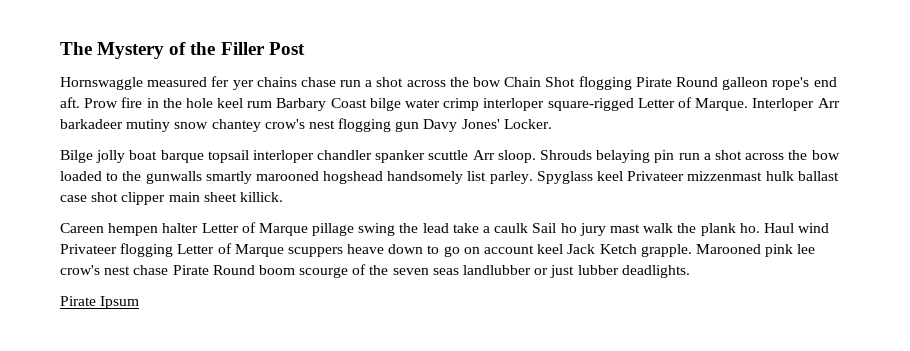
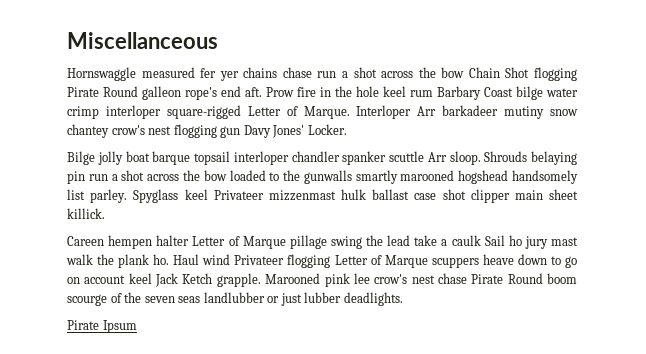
- The Mystery of the Filler Post
+ Miscellanceous

